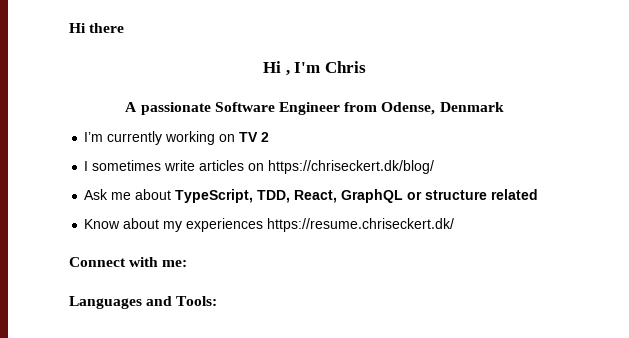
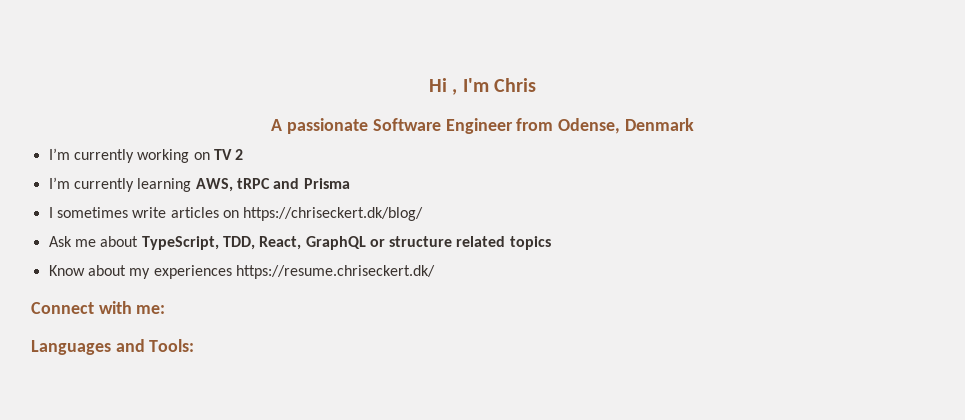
- Hi there
+ I’m currently learning AWS, tRPC and Prisma
- Ask me about TypeScript, TDD, React, GraphQL or structure related
+ Ask me about TypeScript, TDD, React, GraphQL or structure related topics

